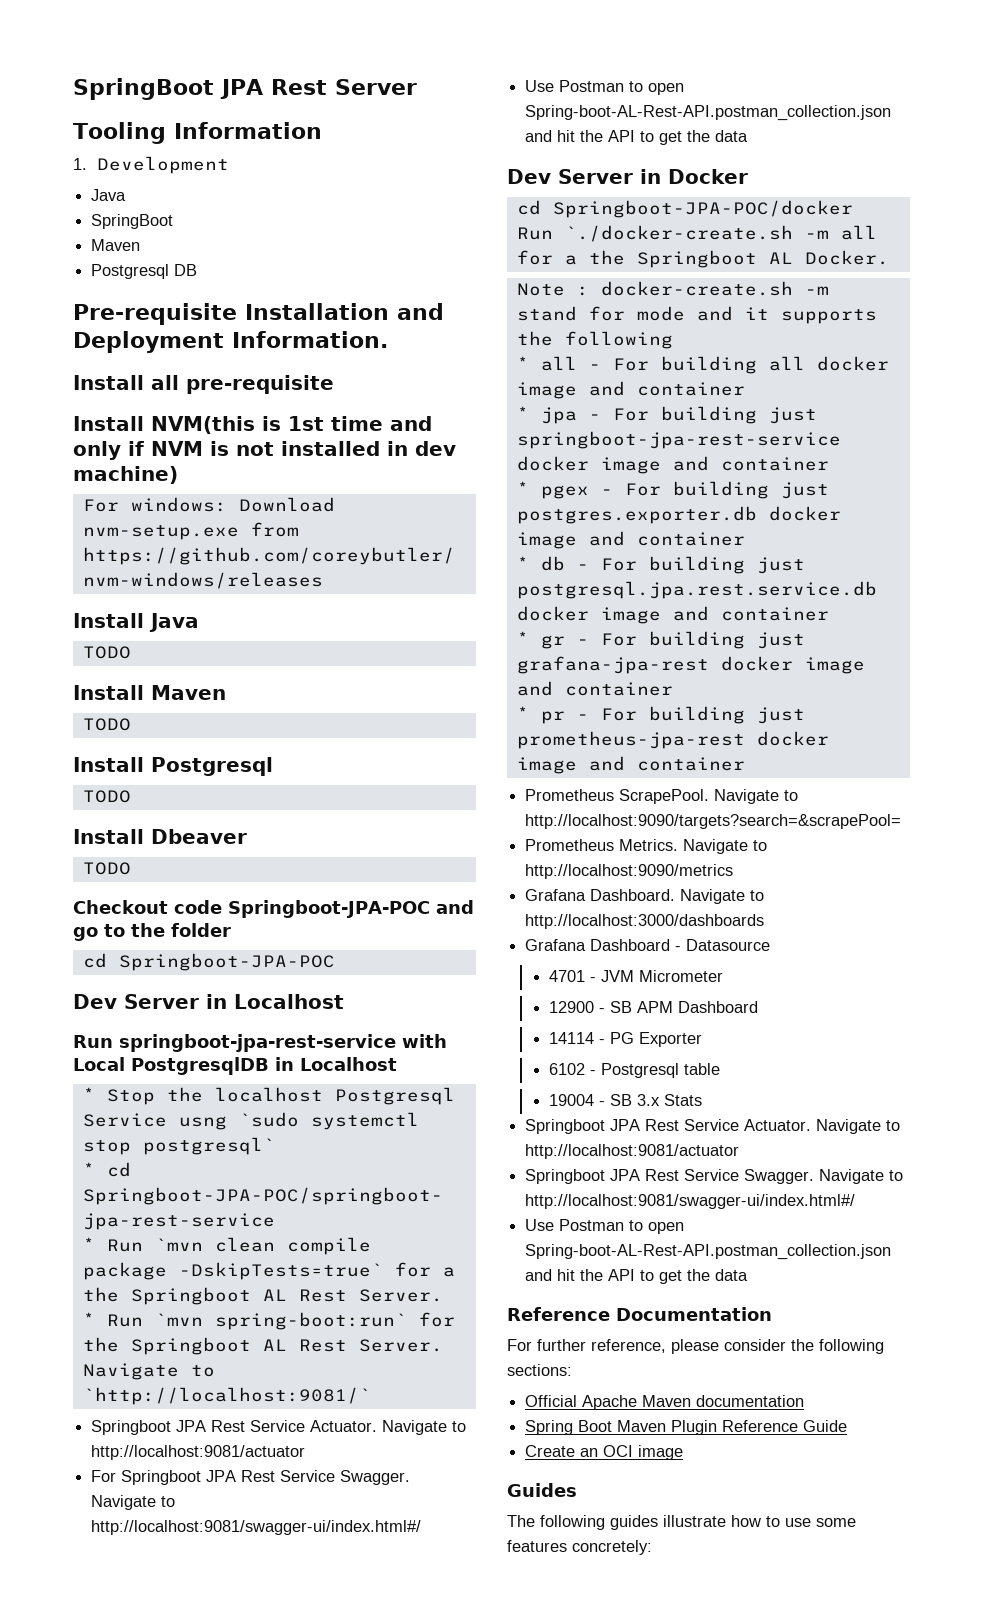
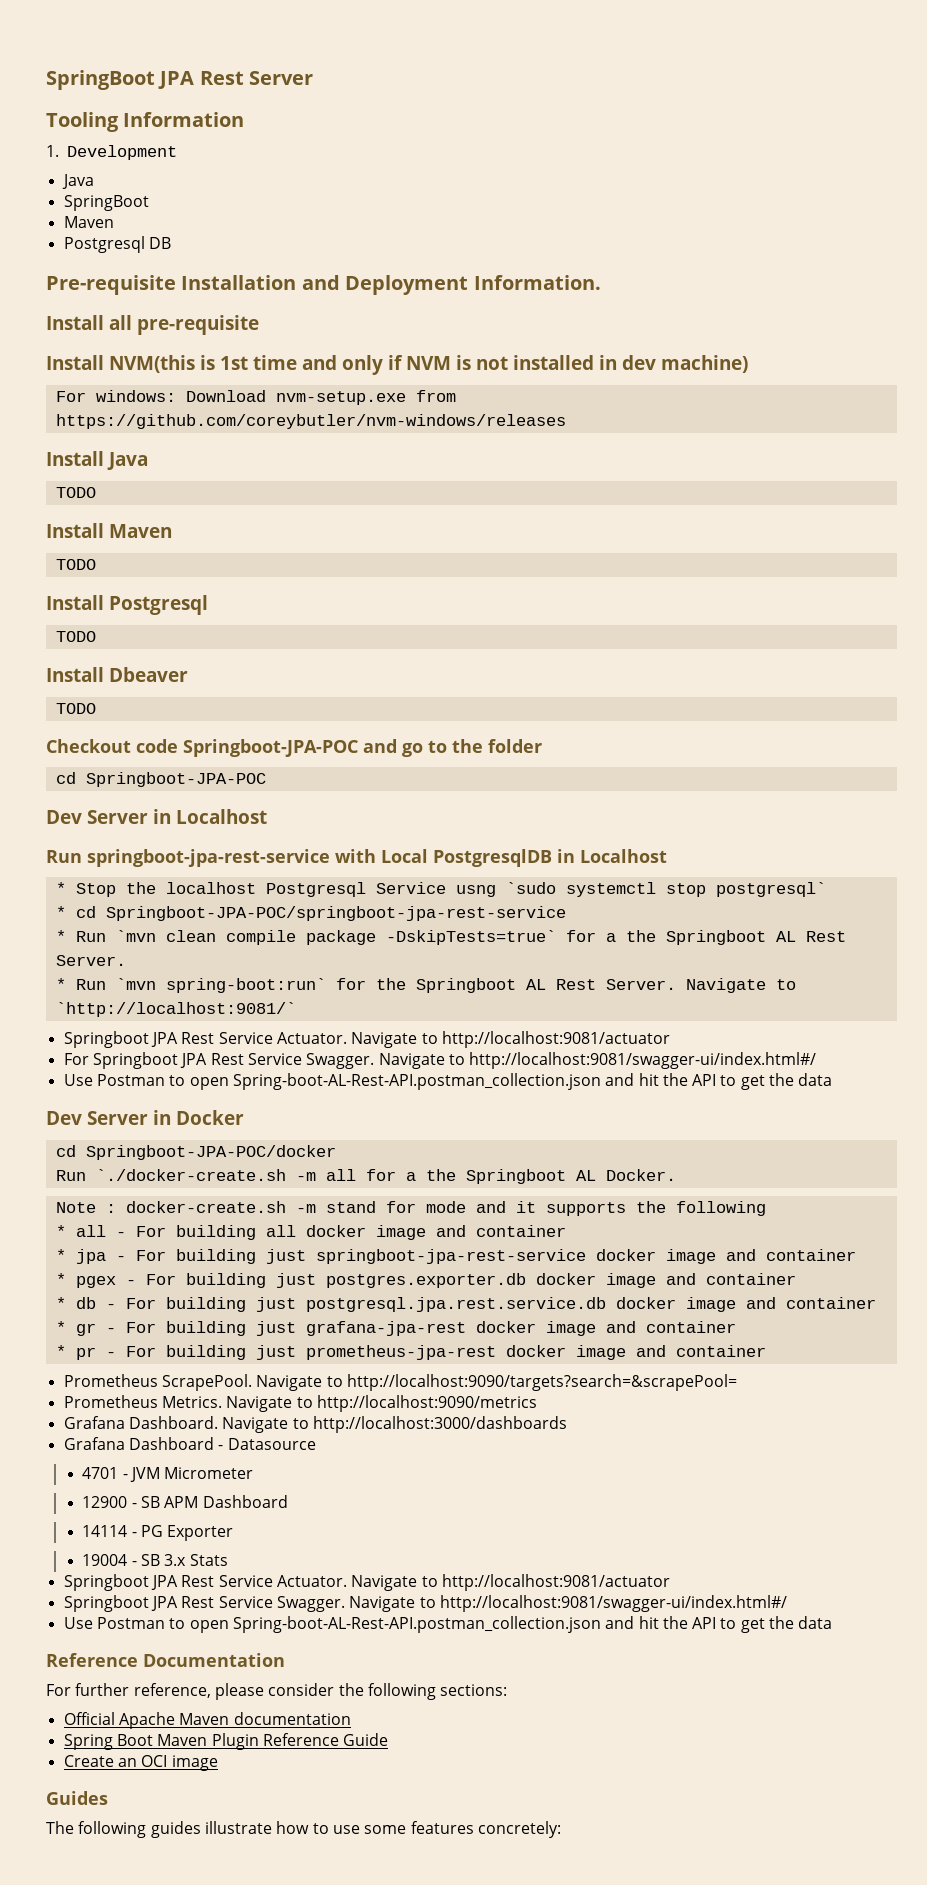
- 6102 - Postgresql table

